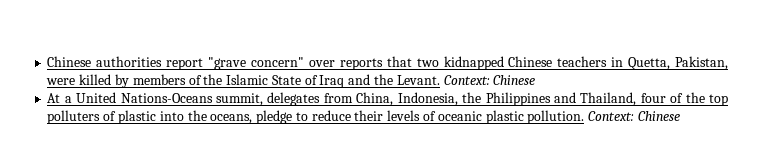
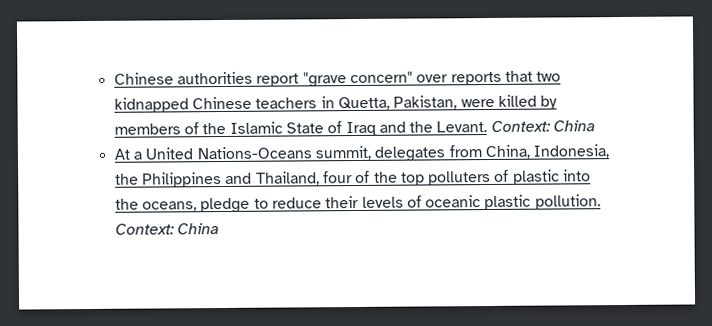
- Chinese authorities report "grave concern" over reports that two kidnapped Chinese teachers in Quetta, Pakistan, were killed by members of the Islamic State of Iraq and the Levant. Context: Chinese
+ Chinese authorities report "grave concern" over reports that two kidnapped Chinese teachers in Quetta, Pakistan, were killed by members of the Islamic State of Iraq and the Levant. Context: China
- At a United Nations-Oceans summit, delegates from China, Indonesia, the Philippines and Thailand, four of the top polluters of plastic into the oceans, pledge to reduce their levels of oceanic plastic pollution. Context: Chinese
+ At a United Nations-Oceans summit, delegates from China, Indonesia, the Philippines and Thailand, four of the top polluters of plastic into the oceans, pledge to reduce their levels of oceanic plastic pollution. Context: China

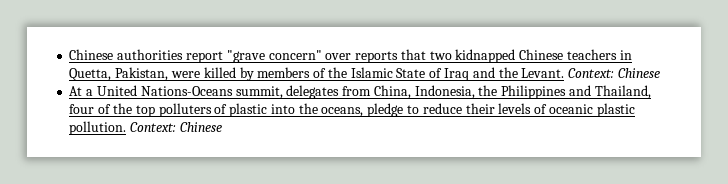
- Chinese authorities report "grave concern" over reports that two kidnapped Chinese teachers in Quetta, Pakistan, were killed by members of the Islamic State of Iraq and the Levant. Context: China
+ Chinese authorities report "grave concern" over reports that two kidnapped Chinese teachers in Quetta, Pakistan, were killed by members of the Islamic State of Iraq and the Levant. Context: Chinese
- At a United Nations-Oceans summit, delegates from China, Indonesia, the Philippines and Thailand, four of the top polluters of plastic into the oceans, pledge to reduce their levels of oceanic plastic pollution. Context: China
+ At a United Nations-Oceans summit, delegates from China, Indonesia, the Philippines and Thailand, four of the top polluters of plastic into the oceans, pledge to reduce their levels of oceanic plastic pollution. Context: Chinese

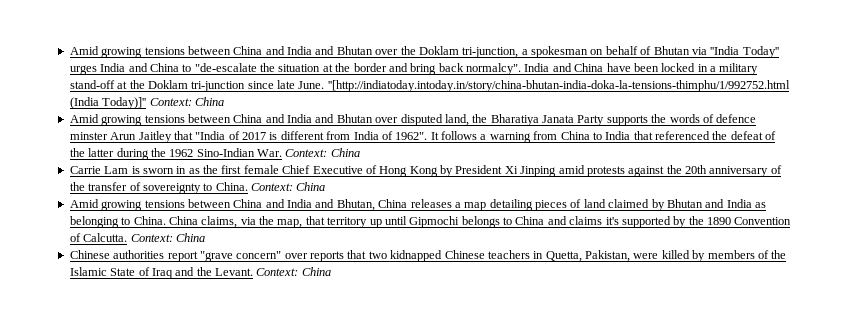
+ Amid growing tensions between China and India and Bhutan over the Doklam tri-junction, a spokesman on behalf of Bhutan via ''India Today'' urges India and China to "de-escalate the situation at the border and bring back normalcy". India and China have been locked in a military stand-off at the Doklam tri-junction since late June. ''[http://indiatoday.intoday.in/story/china-bhutan-india-doka-la-tensions-thimphu/1/992752.html (India Today)]'' Context: China
+ Amid growing tensions between China and India and Bhutan over disputed land, the Bharatiya Janata Party supports the words of defence minster Arun Jaitley that "India of 2017 is different from India of 1962". It follows a warning from China to India that referenced the defeat of the latter during the 1962 Sino-Indian War. Context: China
+ Carrie Lam is sworn in as the first female Chief Executive of Hong Kong by President Xi Jinping amid protests against the 20th anniversary of the transfer of sovereignty to China. Context: China
+ Amid growing tensions between China and India and Bhutan, China releases a map detailing pieces of land claimed by Bhutan and India as belonging to China. China claims, via the map, that territory up until Gipmochi belongs to China and claims it's supported by the 1890 Convention of Calcutta. Context: China
- Chinese authorities report "grave concern" over reports that two kidnapped Chinese teachers in Quetta, Pakistan, were killed by members of the Islamic State of Iraq and the Levant. Context: Chinese
- At a United Nations-Oceans summit, delegates from China, Indonesia, the Philippines and Thailand, four of the top polluters of plastic into the oceans, pledge to reduce their levels of oceanic plastic pollution. Context: Chinese
+ Chinese authorities report "grave concern" over reports that two kidnapped Chinese teachers in Quetta, Pakistan, were killed by members of the Islamic State of Iraq and the Levant. Context: China

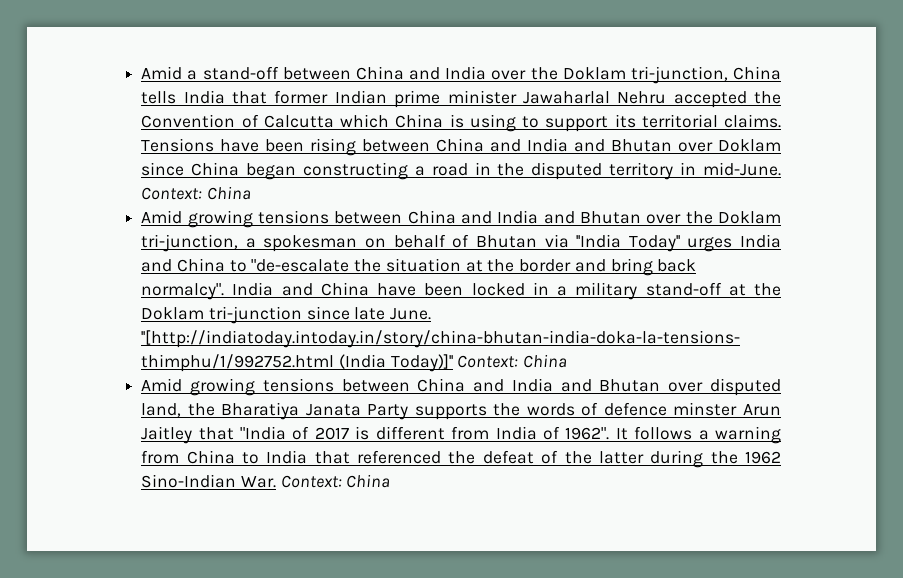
+ Amid a stand-off between China and India over the Doklam tri-junction, China tells India that former Indian prime minister Jawaharlal Nehru accepted the Convention of Calcutta which China is using to support its territorial claims. Tensions have been rising between China and India and Bhutan over Doklam since China began constructing a road in the disputed territory in mid-June. Context: China
- Carrie Lam is sworn in as the first female Chief Executive of Hong Kong by President Xi Jinping amid protests against the 20th anniversary of the transfer of sovereignty to China. Context: China
- Amid growing tensions between China and India and Bhutan, China releases a map detailing pieces of land claimed by Bhutan and India as belonging to China. China claims, via the map, that territory up until Gipmochi belongs to China and claims it's supported by the 1890 Convention of Calcutta. Context: China
- Chinese authorities report "grave concern" over reports that two kidnapped Chinese teachers in Quetta, Pakistan, were killed by members of the Islamic State of Iraq and the Levant. Context: China

